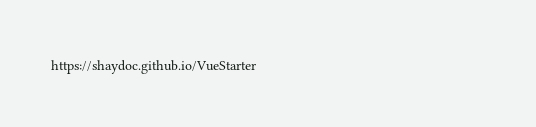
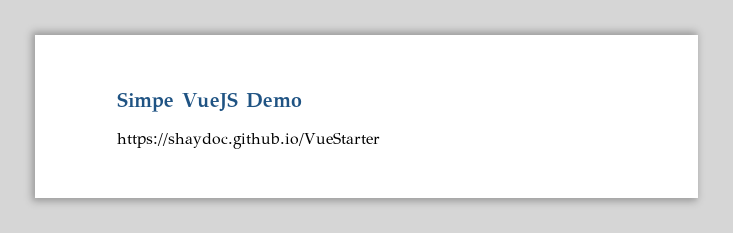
+ Simpe VueJS Demo

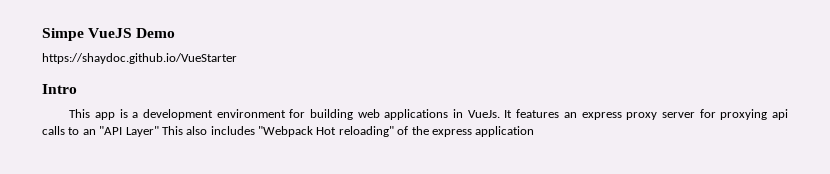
+ Intro
+ This app is a development environment for building web applications in VueJs. It features an express proxy server for proxying api calls to an "API Layer" This also includes "Webpack Hot reloading" of the express application

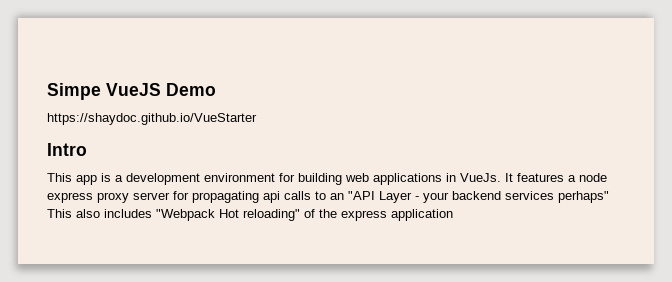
- It features an express proxy server for proxying api calls to an "API Layer" This also includes "Webpack Hot reloading" of the express application
+ It features a node express proxy server for propagating api calls to an "API Layer - your backend services perhaps" This also includes "Webpack Hot reloading" of the express application

